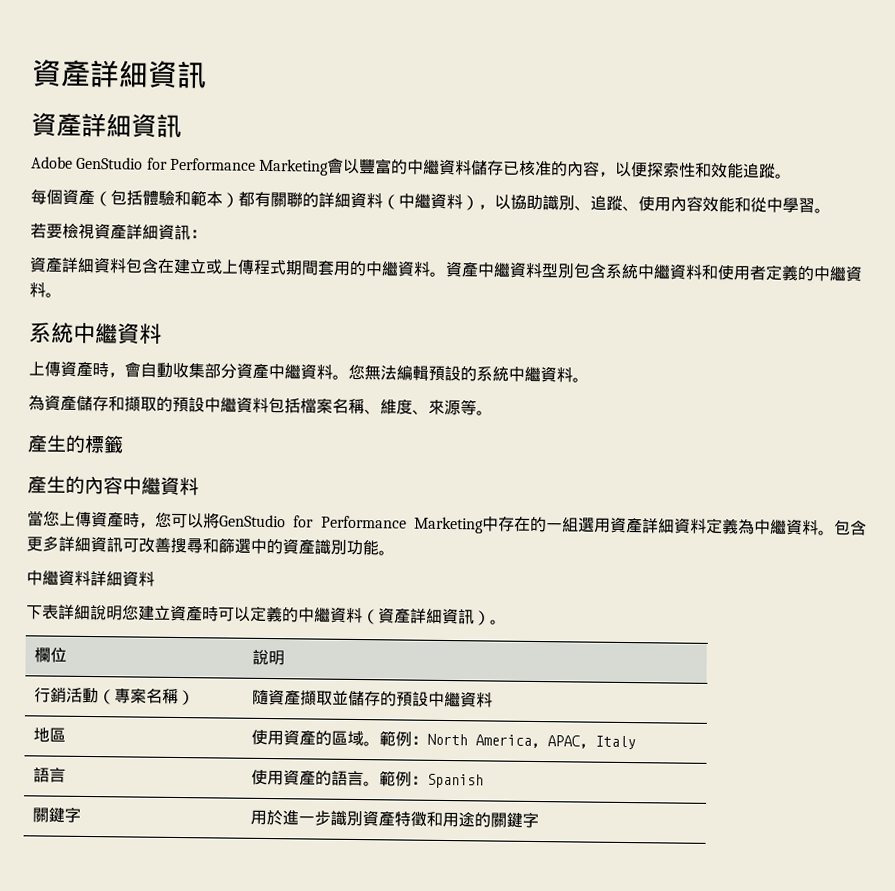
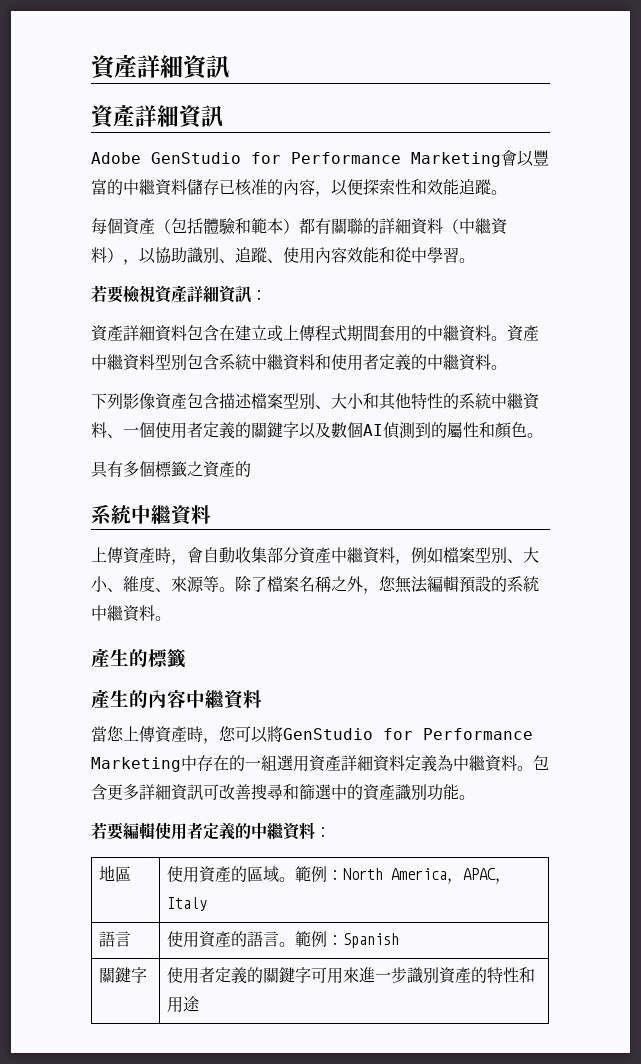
+ 下列影像資產包含描述檔案型別、大小和其他特性的系統中繼資料、一個使用者定義的關鍵字以及數個AI偵測到的屬性和顏色。
+ 具有多個標籤之資產的
- 上傳資產時，會自動收集部分資產中繼資料。您無法編輯預設的系統中繼資料。
+ 上傳資產時，會自動收集部分資產中繼資料，例如檔案型別、大小、維度、來源等。除了檔案名稱之外，您無法編輯預設的系統中繼資料。
- 為資產儲存和擷取的預設中繼資料包括檔案名稱、維度、來源等。
- 中繼資料詳細資料
- 下表詳細說明您建立資產時可以定義的中繼資料（資產詳細資訊）。
- 欄位 | 說明
- 行銷活動（專案名稱） | 隨資產擷取並儲存的預設中繼資料
+ 若要編輯使用者定義的中繼資料：
- 關鍵字 | 用於進一步識別資產特徵和用途的關鍵字
+ 關鍵字 | 使用者定義的關鍵字可用來進一步識別資產的特性和用途

